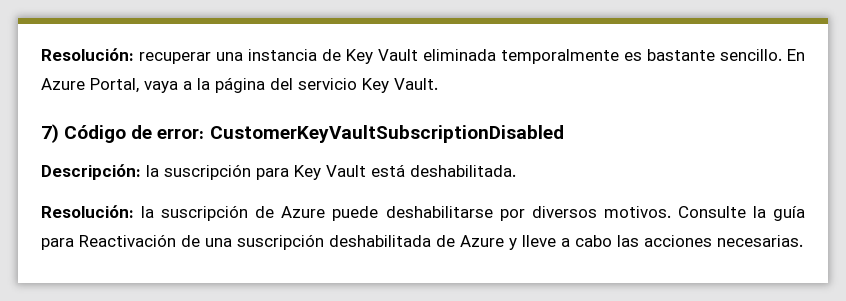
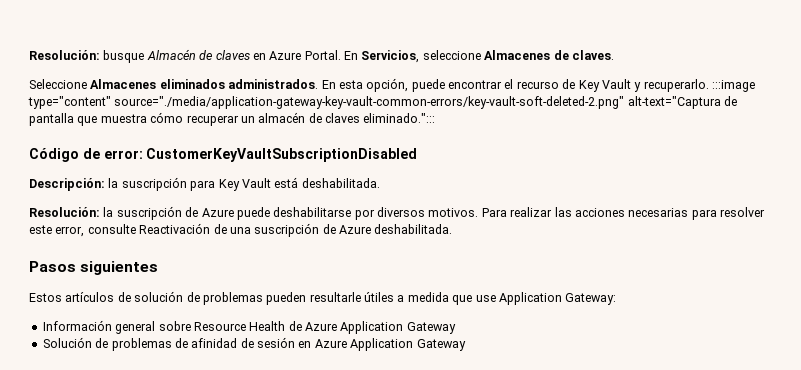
- Resolución: recuperar una instancia de Key Vault eliminada temporalmente es bastante sencillo. En Azure Portal, vaya a la página del servicio Key Vault.
- 7) Código de error: CustomerKeyVaultSubscriptionDisabled
+ Resolución: busque Almacén de claves en Azure Portal. En Servicios, seleccione Almacenes de claves.
+ Seleccione Almacenes eliminados administrados. En esta opción, puede encontrar el recurso de Key Vault y recuperarlo. :::image type="content" source="./media/application-gateway-key-vault-common-errors/key-vault-soft-deleted-2.png" alt-text="Captura de pantalla que muestra cómo recuperar un almacén de claves eliminado.":::
+ Código de error: CustomerKeyVaultSubscriptionDisabled
- Consulte la guía para Reactivación de una suscripción deshabilitada de Azure y lleve a cabo las acciones necesarias.
+ Para realizar las acciones necesarias para resolver este error, consulte Reactivación de una suscripción de Azure deshabilitada.
+ Pasos siguientes
+ Estos artículos de solución de problemas pueden resultarle útiles a medida que use Application Gateway:
+ Información general sobre Resource Health de Azure Application Gateway
+ Solución de problemas de afinidad de sesión en Azure Application Gateway

